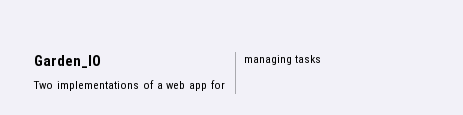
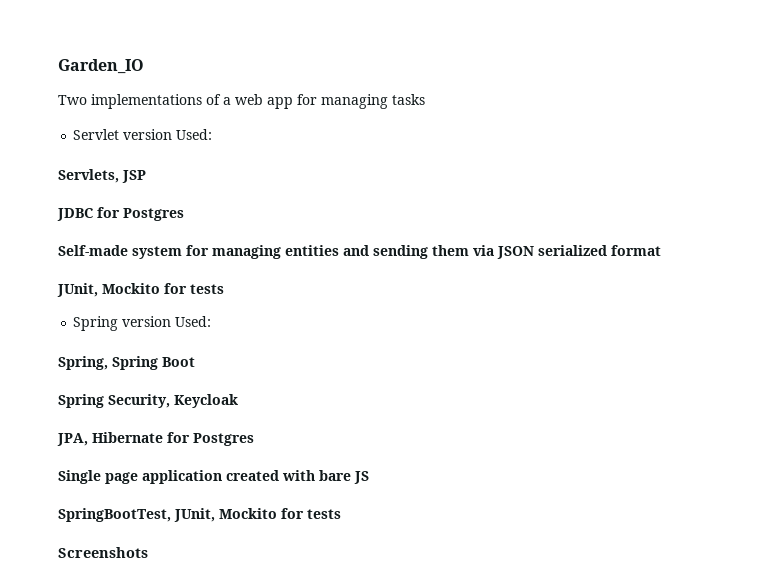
+ Servlet version Used:
+ Servlets, JSP
+ JDBC for Postgres
+ Self-made system for managing entities and sending them via JSON serialized format
+ JUnit, Mockito for tests
+ Spring version Used:
+ Spring, Spring Boot
+ Spring Security, Keycloak
+ JPA, Hibernate for Postgres
+ Single page application created with bare JS
+ SpringBootTest, JUnit, Mockito for tests
+ Screenshots

